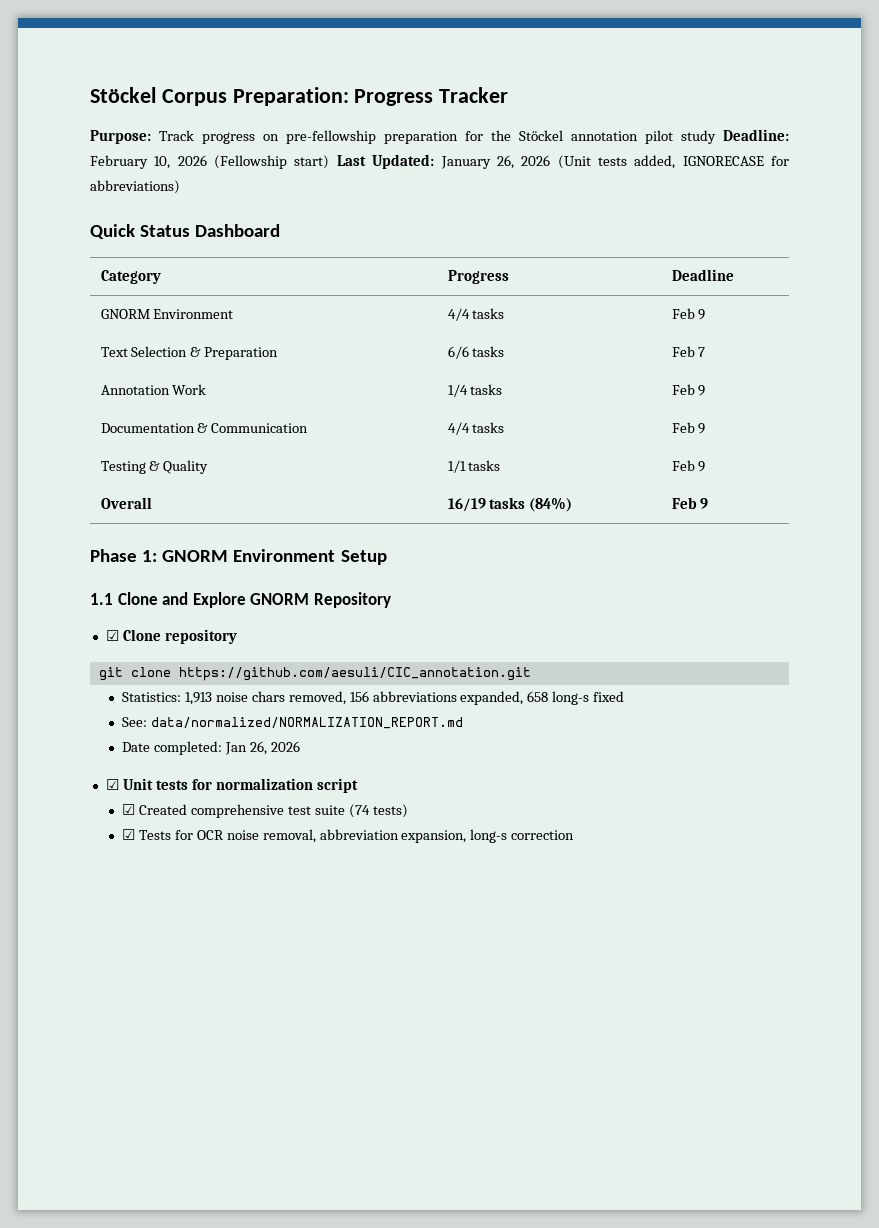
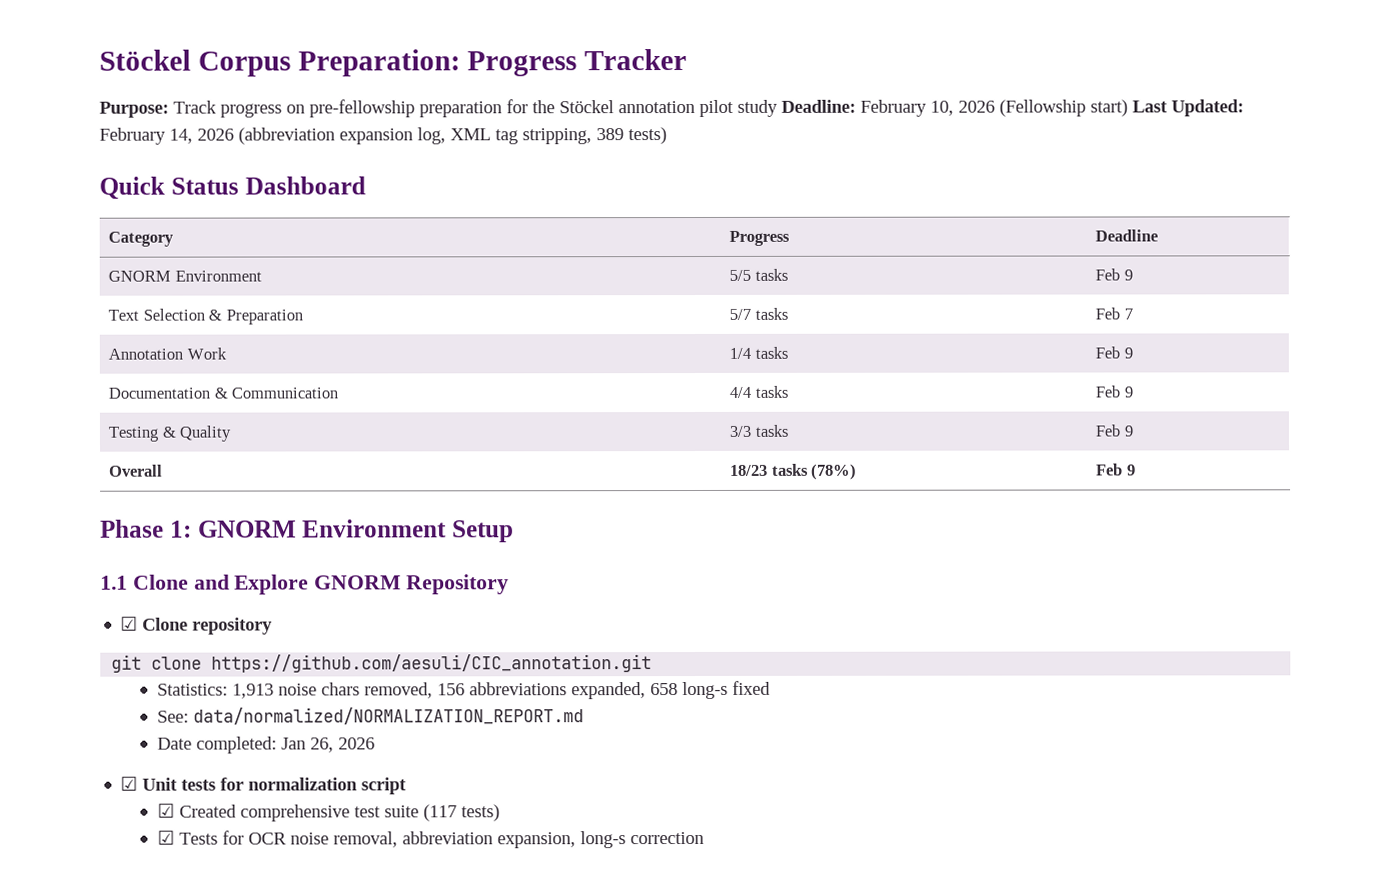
- Purpose: Track progress on pre-fellowship preparation for the Stöckel annotation pilot study Deadline: February 10, 2026 (Fellowship start) Last Updated: January 26, 2026 (Unit tests added, IGNORECASE for abbreviations)
+ Purpose: Track progress on pre-fellowship preparation for the Stöckel annotation pilot study Deadline: February 10, 2026 (Fellowship start) Last Updated: February 14, 2026 (abbreviation expansion log, XML tag stripping, 389 tests)
- GNORM Environment | 4/4 tasks | Feb 9
+ GNORM Environment | 5/5 tasks | Feb 9
- Text Selection & Preparation | 6/6 tasks | Feb 7
+ Text Selection & Preparation | 5/7 tasks | Feb 7
- Testing & Quality | 1/1 tasks | Feb 9
+ Testing & Quality | 3/3 tasks | Feb 9
- Overall | 16/19 tasks (84%) | Feb 9
+ Overall | 18/23 tasks (78%) | Feb 9
- ☑ Created comprehensive test suite (74 tests)
+ ☑ Created comprehensive test suite (117 tests)

